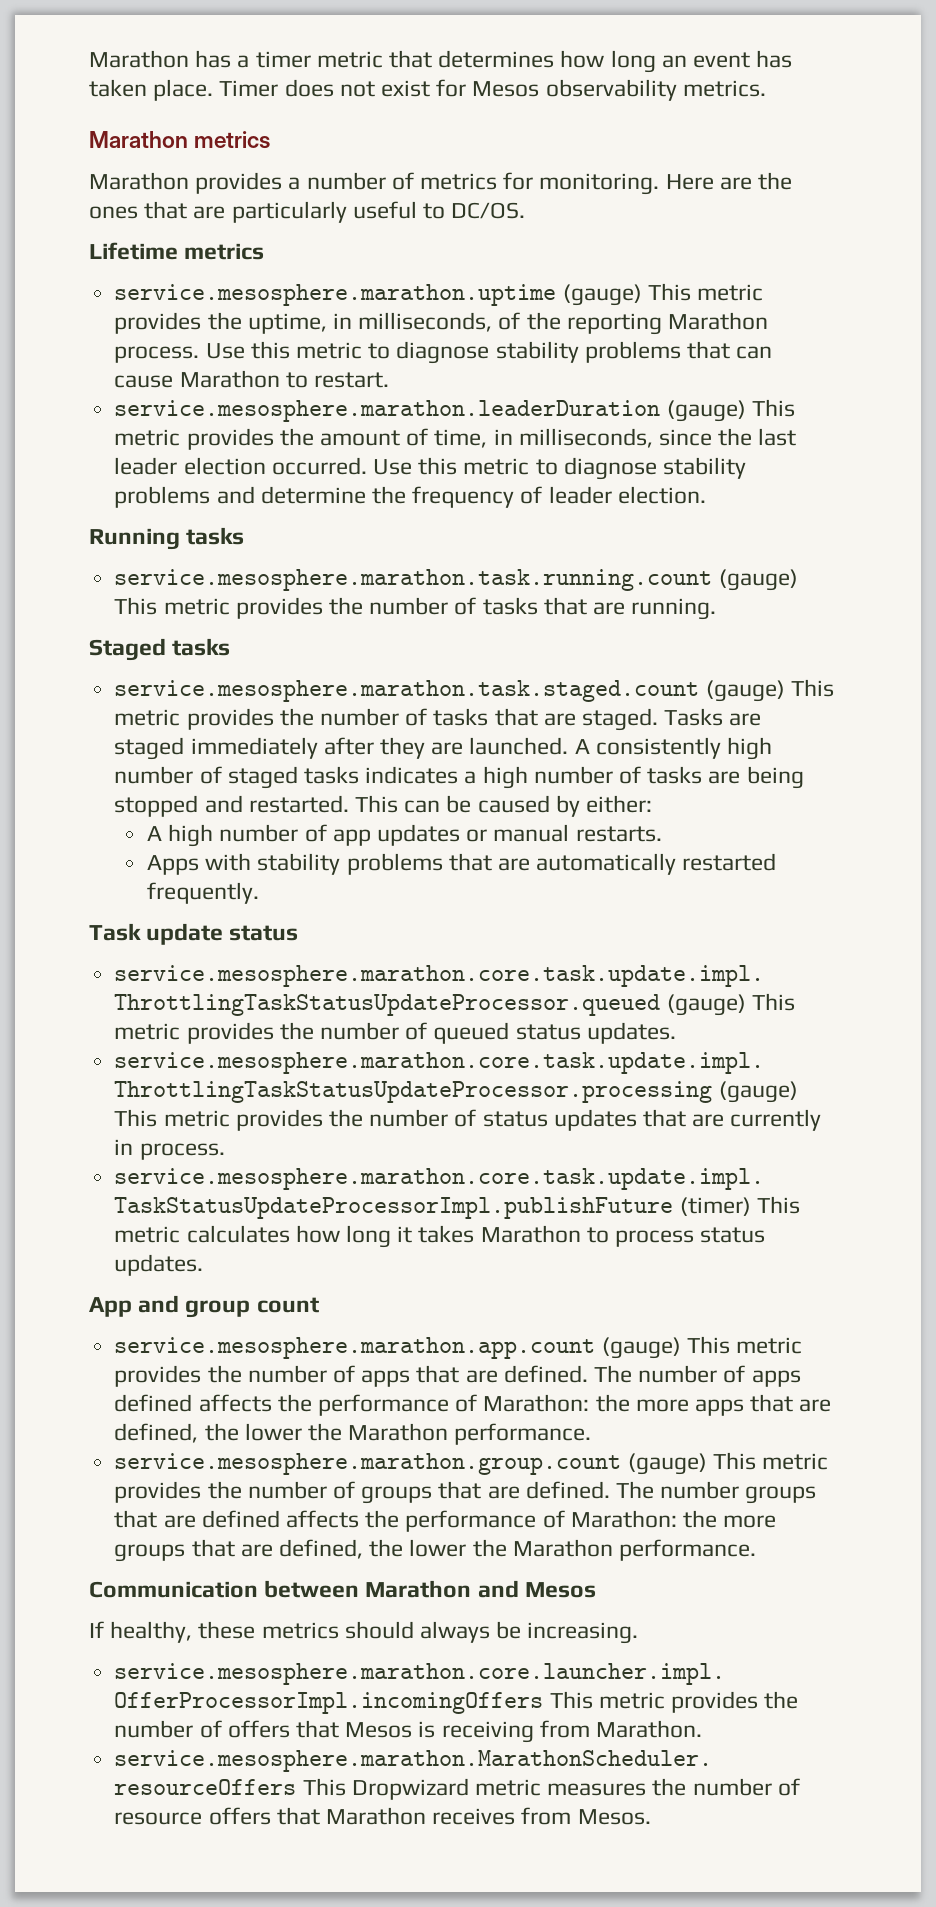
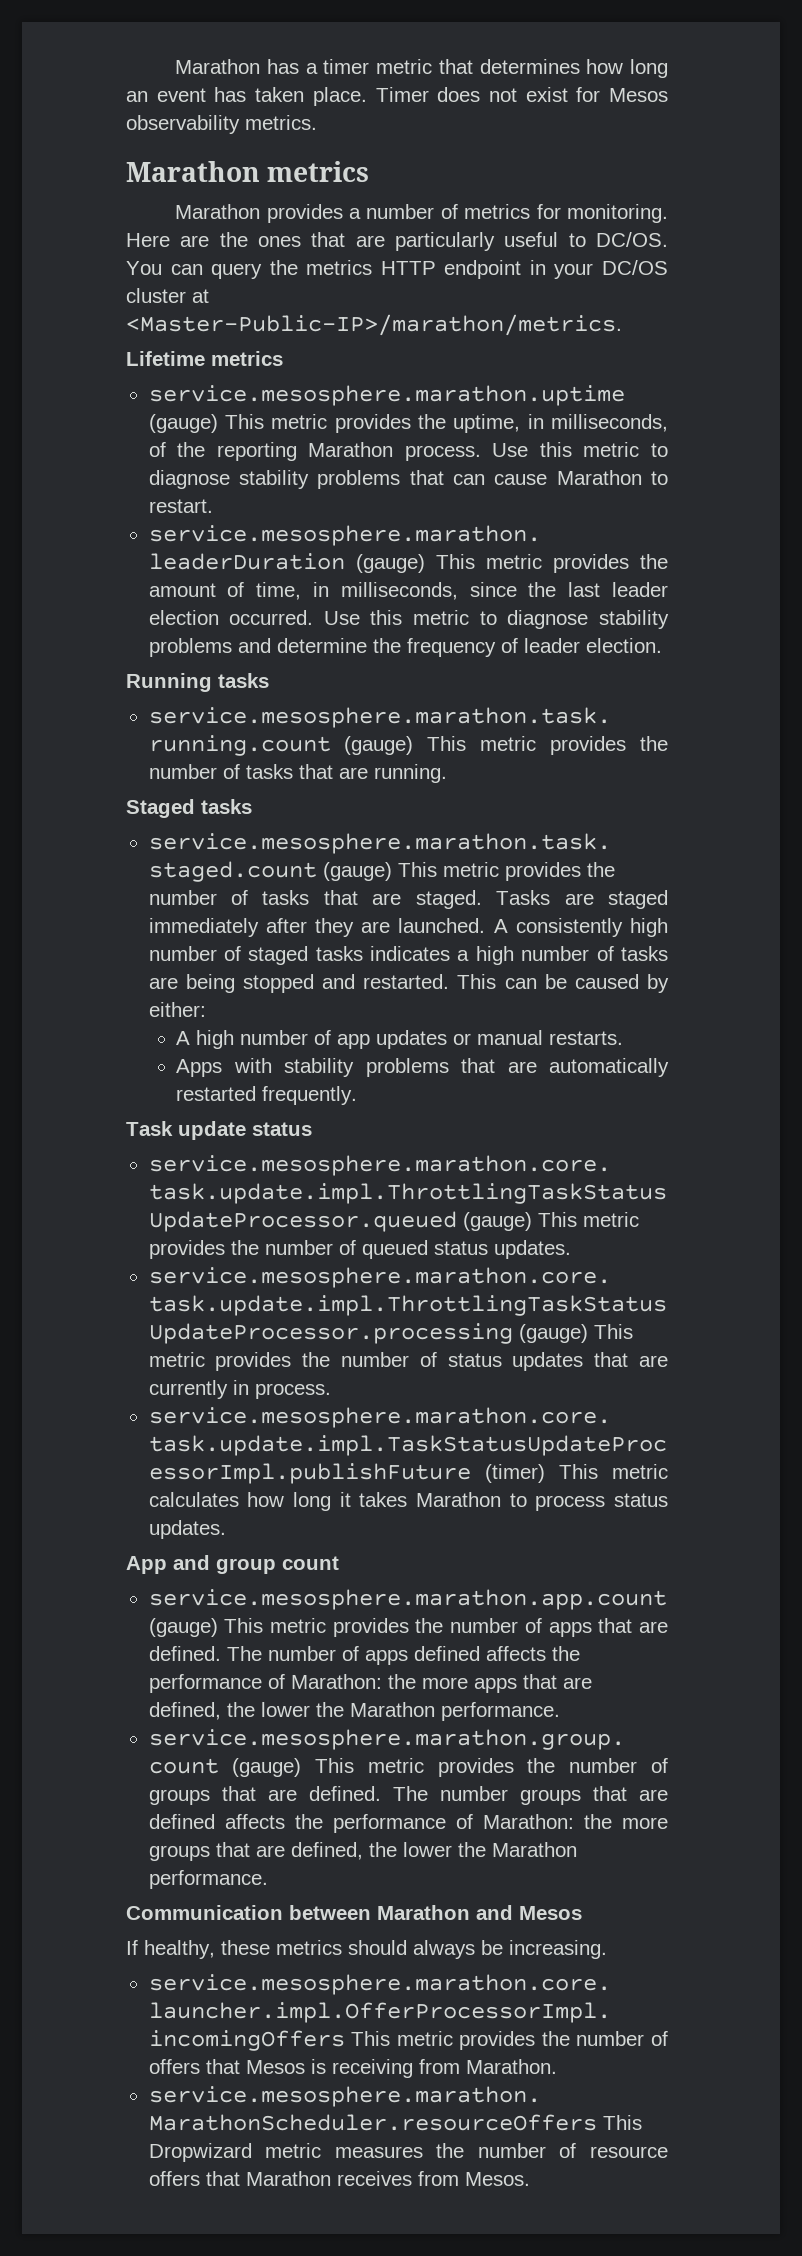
+ You can query the metrics HTTP endpoint in your DC/OS cluster at <Master-Public-IP>/marathon/metrics.

